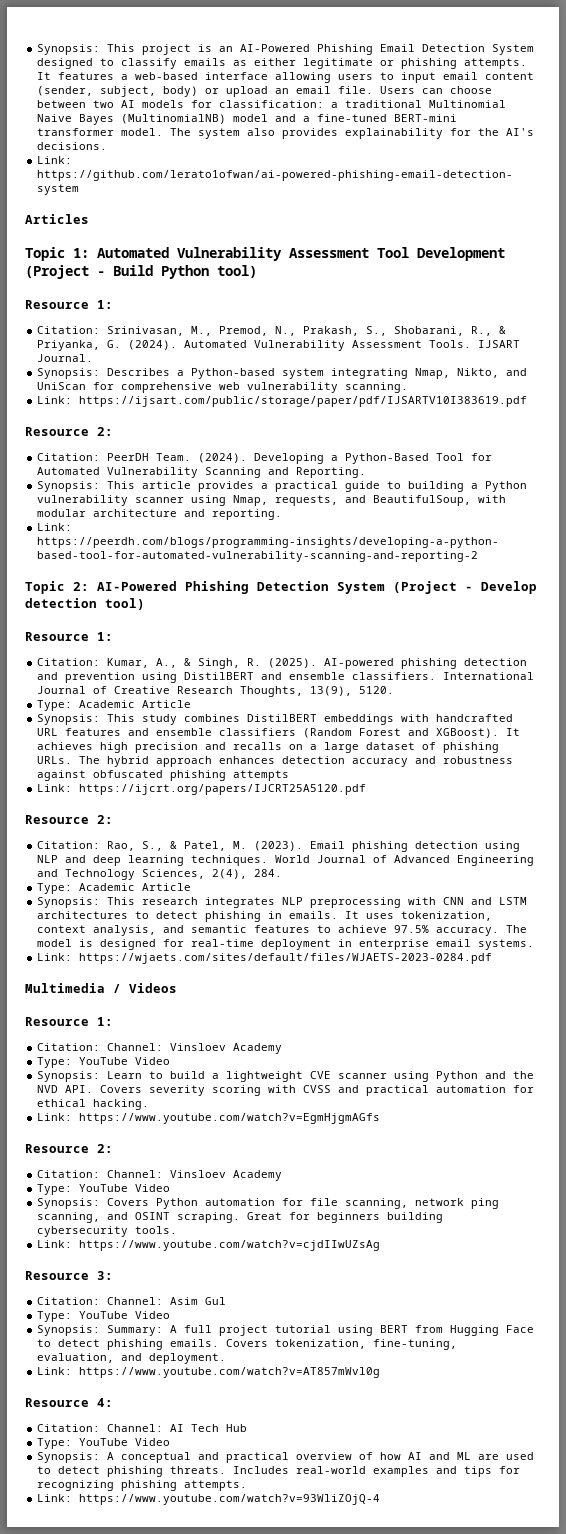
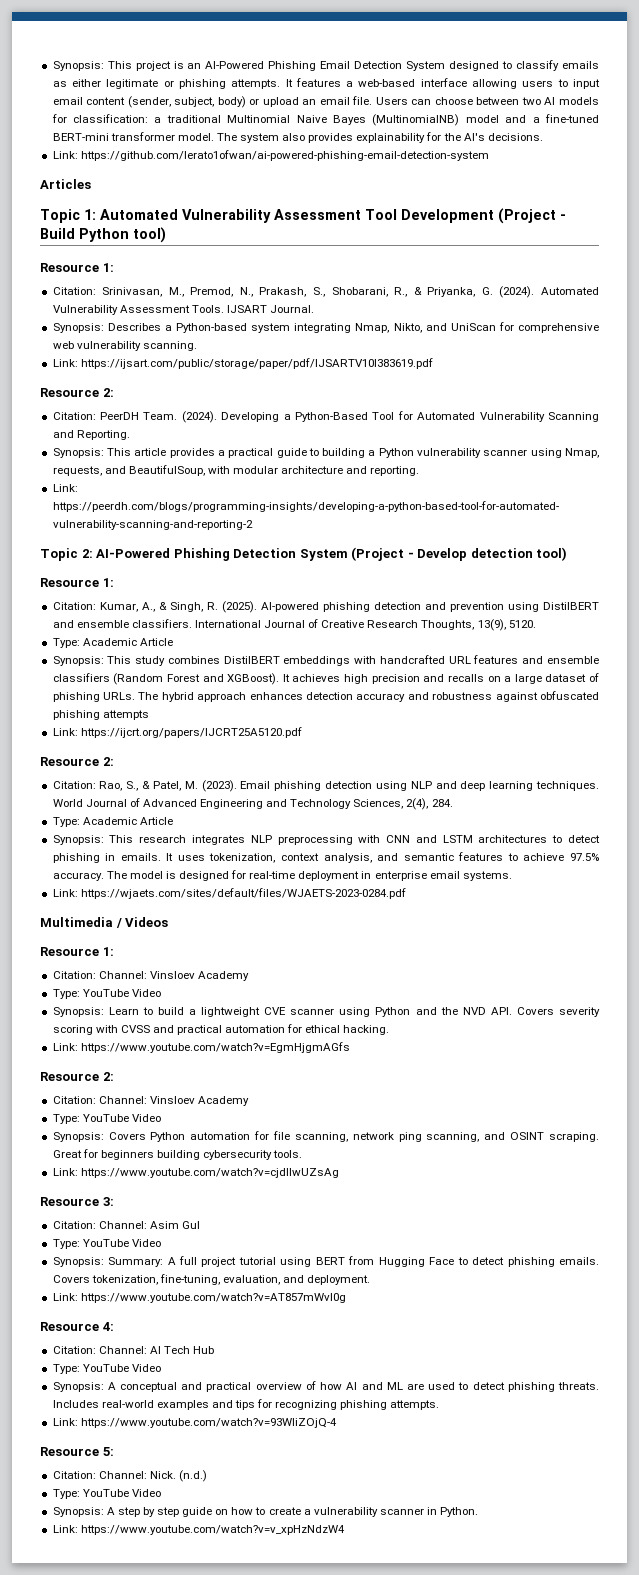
+ Resource 5:
+ Citation: Channel: Nick. (n.d.)
+ Type: YouTube Video
+ Synopsis: A step by step guide on how to create a vulnerability scanner in Python.
+ Link: https://www.youtube.com/watch?v=v_xpHzNdzW4

